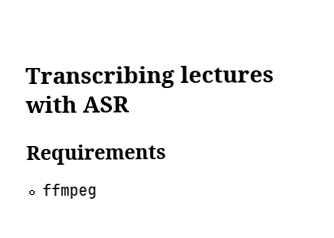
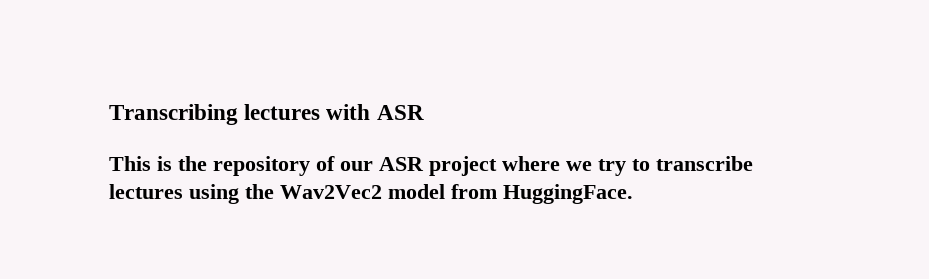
- Requirements
- ffmpeg
+ This is the repository of our ASR project where we try to transcribe lectures using the Wav2Vec2 model from HuggingFace.

